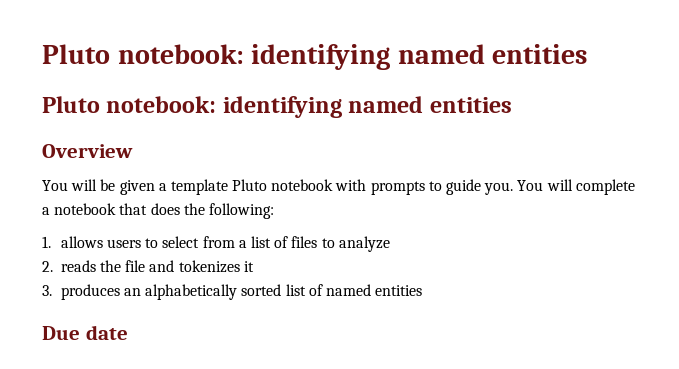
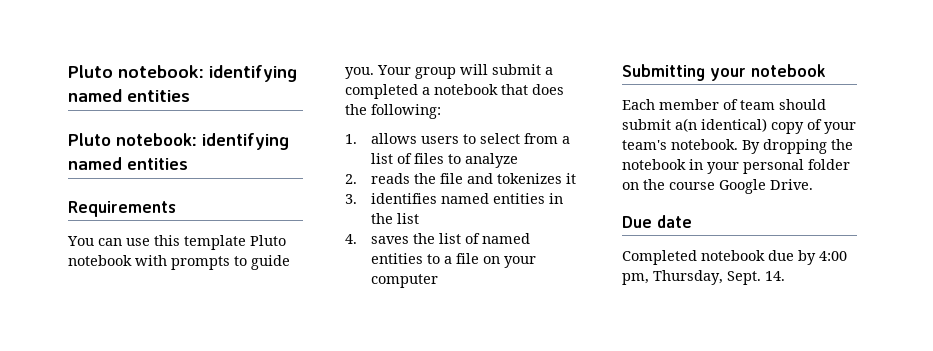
- Overview
- You will be given a template Pluto notebook with prompts to guide you.
+ Requirements
+ You can use this template Pluto notebook with prompts to guide you.
- You will complete a notebook that does the following:
+ Your group will submit a completed a notebook that does the following:
- 3. produces an alphabetically sorted list of named entities
+ 3. identifies named entities in the list
+ 4. saves the list of named entities to a file on your computer
+ Submitting your notebook
+ Each member of team should submit a(n identical) copy of your team's notebook. By dropping the notebook in your personal folder on the course Google Drive.
  Due date
+ Completed notebook due by 4:00 pm, Thursday, Sept. 14.

